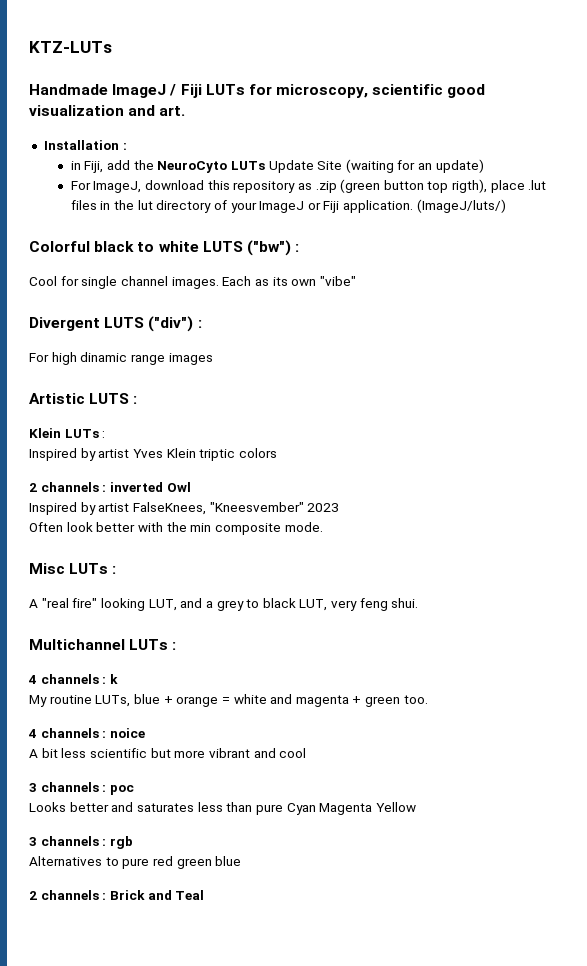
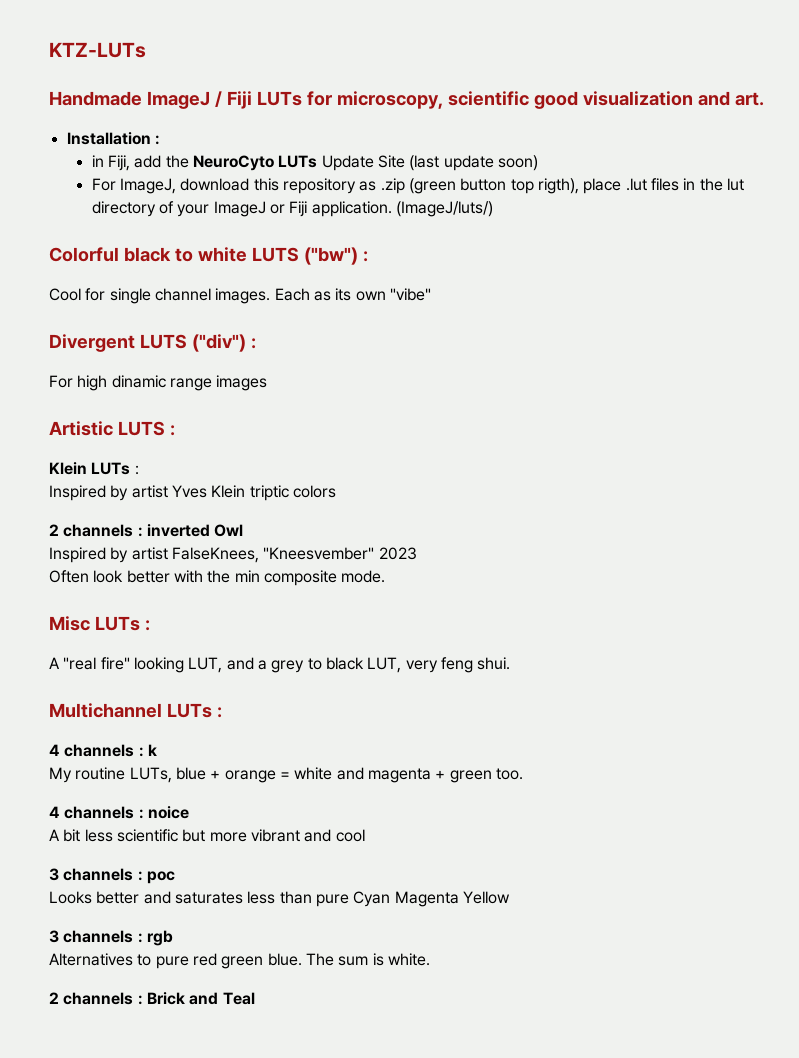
- in Fiji, add the NeuroCyto LUTs Update Site (waiting for an update)
+ in Fiji, add the NeuroCyto LUTs Update Site (last update soon)
- Alternatives to pure red green blue
+ Alternatives to pure red green blue. The sum is white.

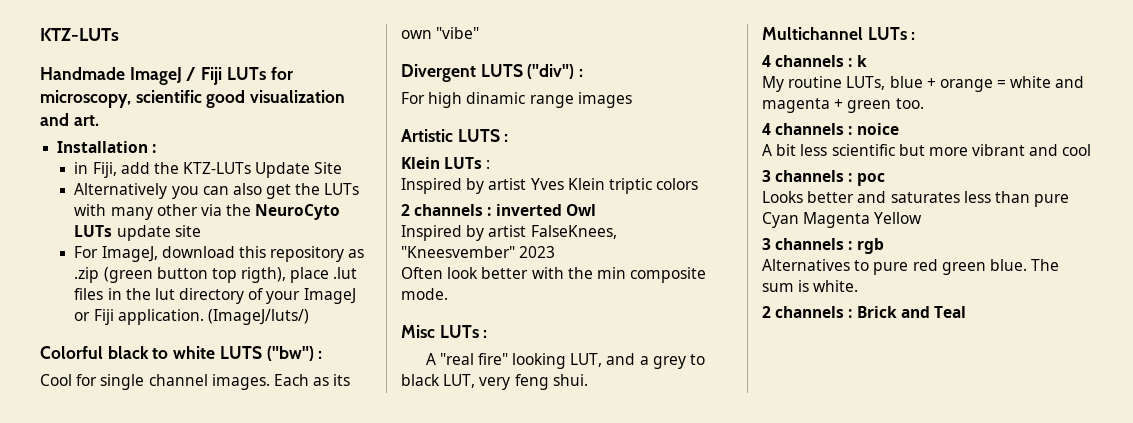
- in Fiji, add the NeuroCyto LUTs Update Site (last update soon)
+ in Fiji, add the KTZ-LUTs Update Site
+ Alternatively you can also get the LUTs with many other via the NeuroCyto LUTs update site

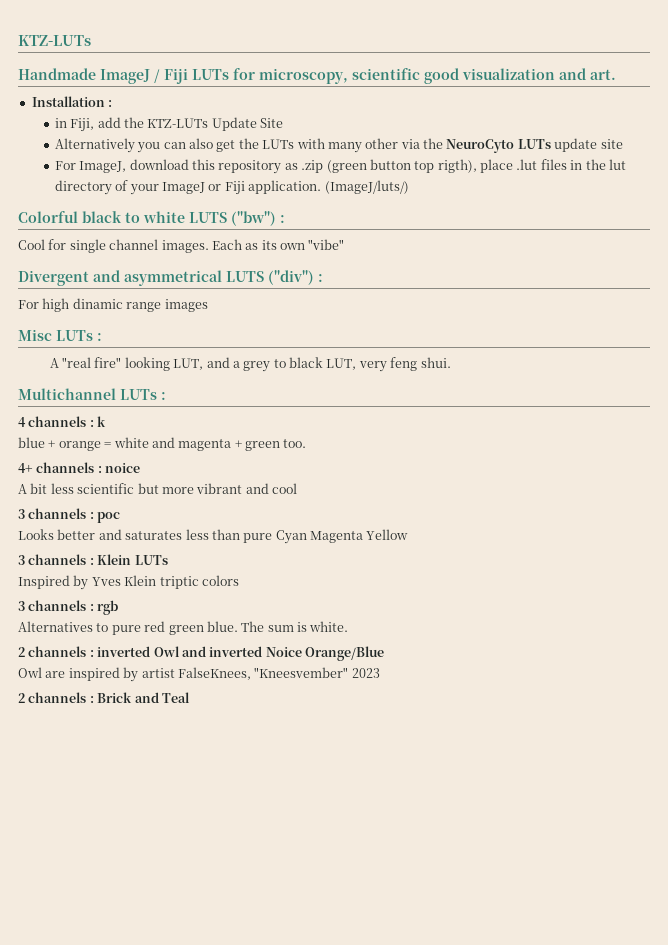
- Divergent LUTS ("div") :
+ Divergent and asymmetrical LUTS ("div") :
- Artistic LUTS :
- Klein LUTs :
- Inspired by artist Yves Klein triptic colors
- 2 channels : inverted Owl
- Inspired by artist FalseKnees, "Kneesvember" 2023
- Often look better with the min composite mode.
- My routine LUTs, blue + orange = white and magenta + green too.
+ blue + orange = white and magenta + green too.
- 4 channels : noice
+ 4+ channels : noice
+ 3 channels : Klein LUTs
+ Inspired by Yves Klein triptic colors
+ 2 channels : inverted Owl and inverted Noice Orange/Blue
+ Owl are inspired by artist FalseKnees, "Kneesvember" 2023

